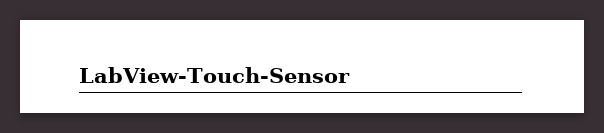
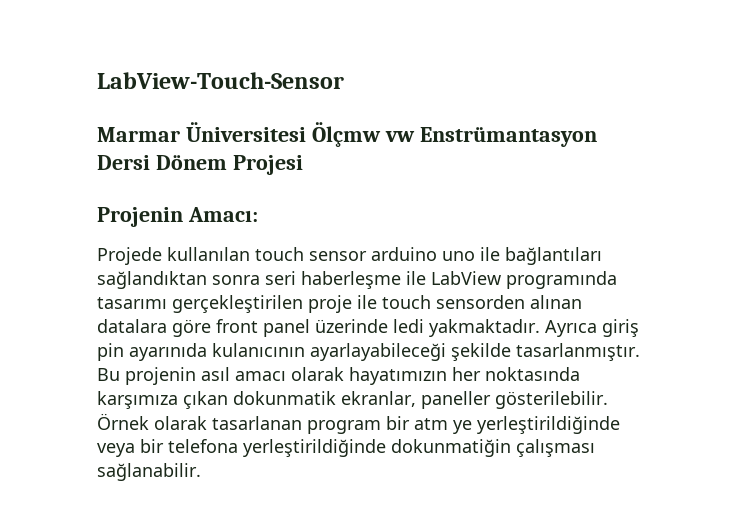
+ Marmar Üniversitesi Ölçmw vw Enstrümantasyon Dersi Dönem Projesi
+ Projenin Amacı:
+ Projede kullanılan touch sensor arduino uno ile bağlantıları sağlandıktan sonra seri haberleşme ile LabView programında tasarımı gerçekleştirilen proje ile touch sensorden alınan datalara göre front panel üzerinde ledi yakmaktadır. Ayrıca giriş pin ayarınıda kulanıcının ayarlayabileceği şekilde tasarlanmıştır. Bu projenin asıl amacı olarak hayatımızın her noktasında karşımıza çıkan dokunmatik ekranlar, paneller gösterilebilir. Örnek olarak tasarlanan program bir atm ye yerleştirildiğinde veya bir telefona yerleştirildiğinde dokunmatiğin çalışması sağlanabilir.

